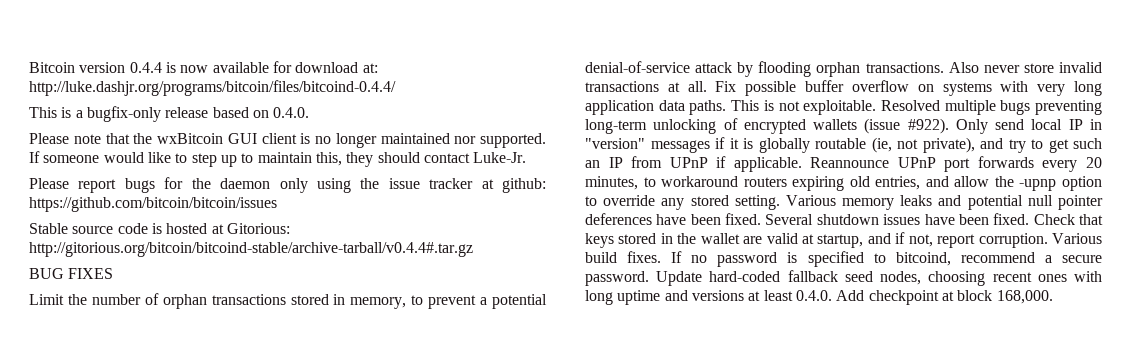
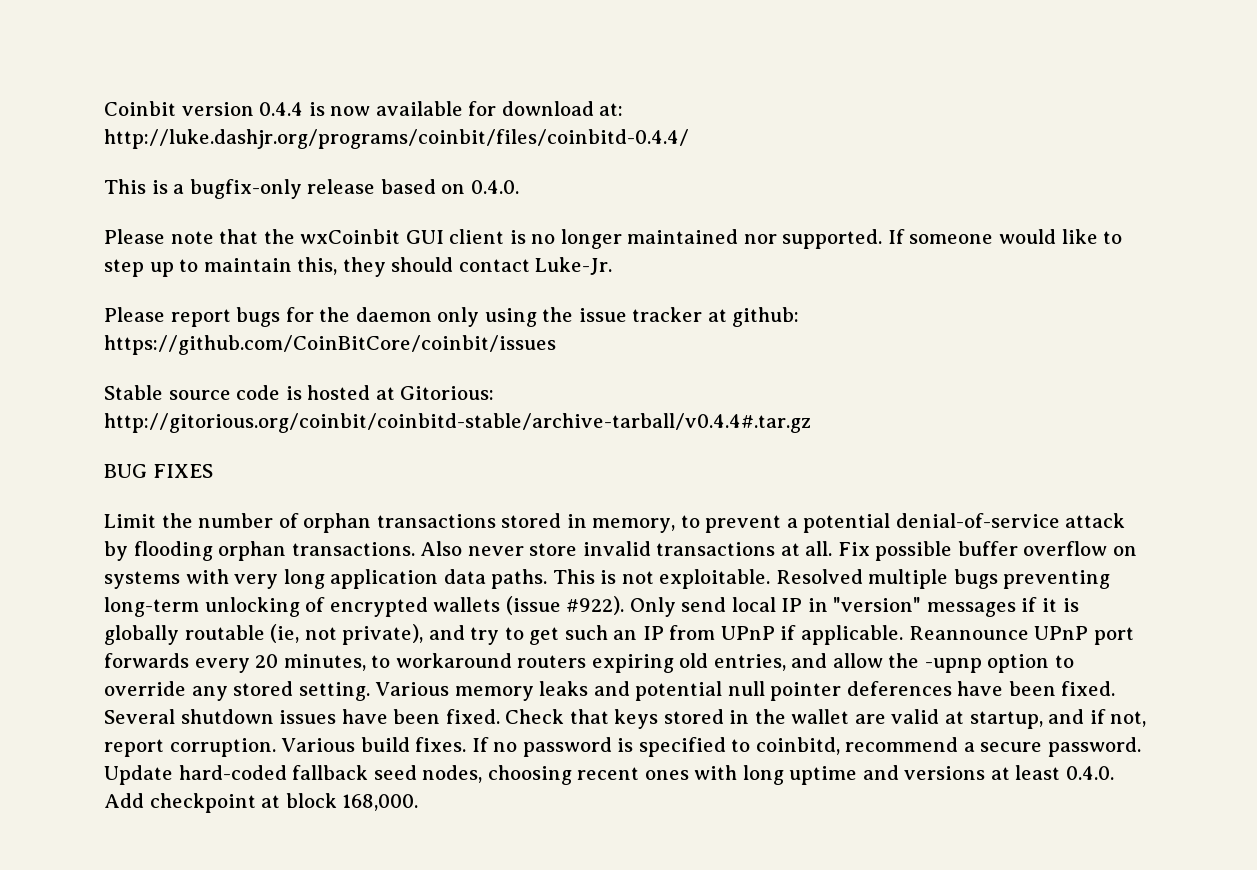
- Bitcoin version 0.4.4 is now available for download at: http://luke.dashjr.org/programs/bitcoin/files/bitcoind-0.4.4/
+ Coinbit version 0.4.4 is now available for download at: http://luke.dashjr.org/programs/coinbit/files/coinbitd-0.4.4/
- Please note that the wxBitcoin GUI client is no longer maintained nor supported.
+ Please note that the wxCoinbit GUI client is no longer maintained nor supported.
- Please report bugs for the daemon only using the issue tracker at github: https://github.com/bitcoin/bitcoin/issues
+ Please report bugs for the daemon only using the issue tracker at github: https://github.com/CoinBitCore/coinbit/issues
- Stable source code is hosted at Gitorious: http://gitorious.org/bitcoin/bitcoind-stable/archive-tarball/v0.4.4#.tar.gz
+ Stable source code is hosted at Gitorious: http://gitorious.org/coinbit/coinbitd-stable/archive-tarball/v0.4.4#.tar.gz
- If no password is specified to bitcoind, recommend a secure password.
+ If no password is specified to coinbitd, recommend a secure password.

